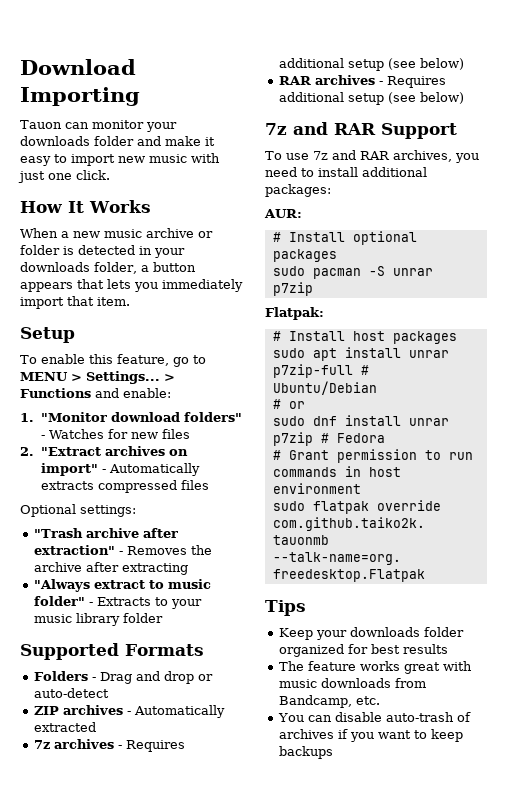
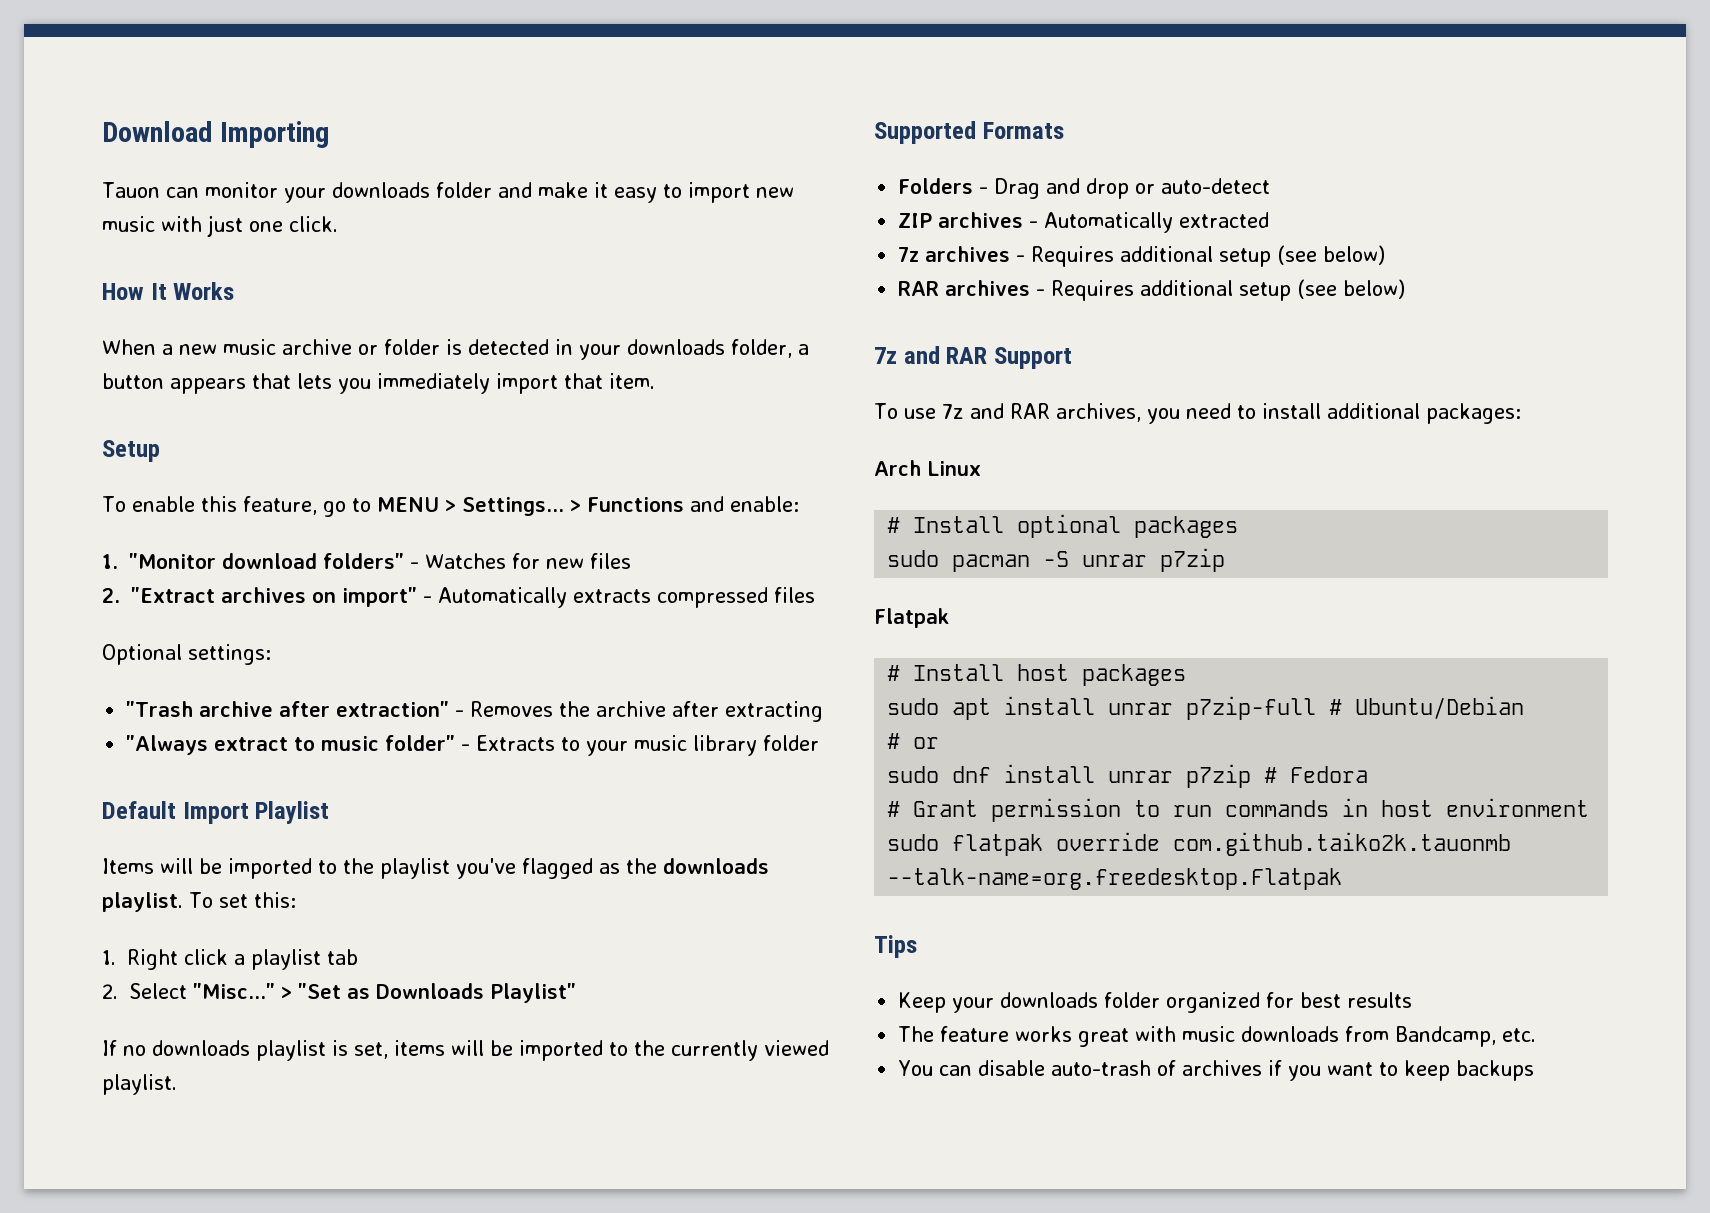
+ Default Import Playlist
+ Items will be imported to the playlist you've flagged as the downloads playlist. To set this:
+ 1. Right click a playlist tab
+ 2. Select "Misc..." > "Set as Downloads Playlist"
+ If no downloads playlist is set, items will be imported to the currently viewed playlist.
- AUR:
+ Arch Linux
- Flatpak:
+ Flatpak

